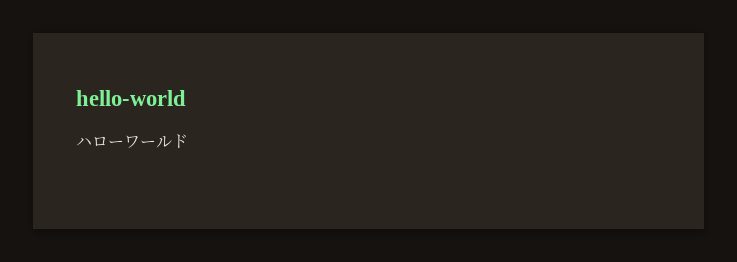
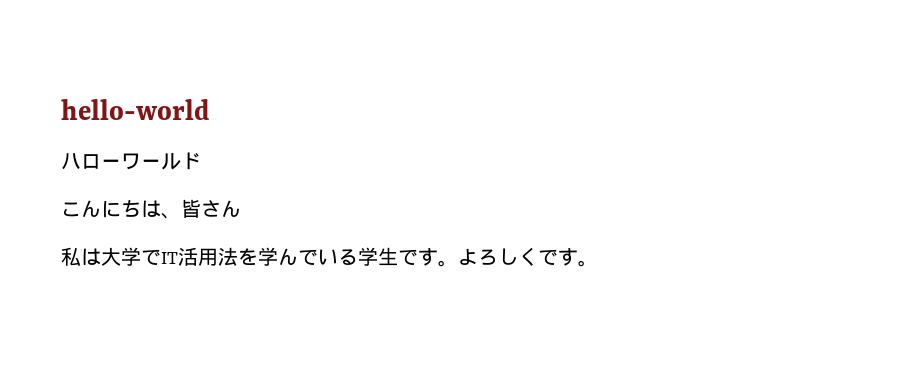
+ こんにちは、皆さん
+ 私は大学でIT活用法を学んでいる学生です。よろしくです。

